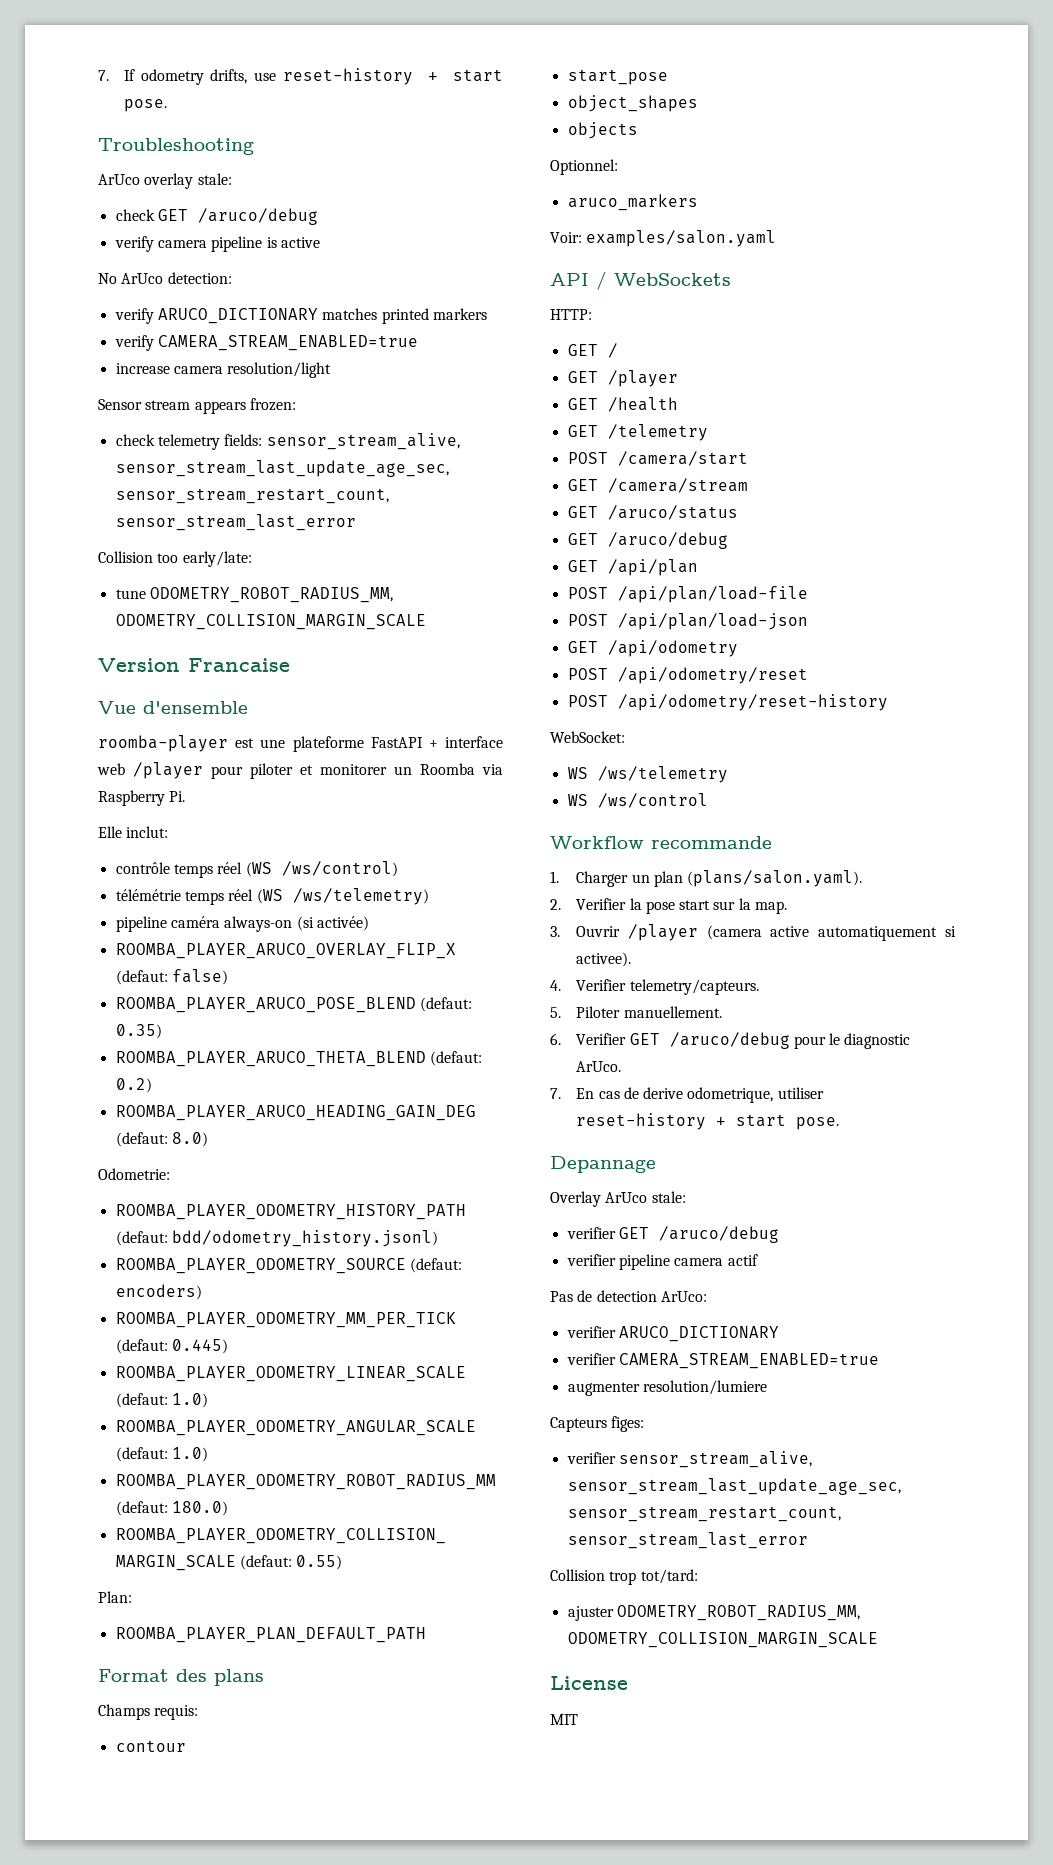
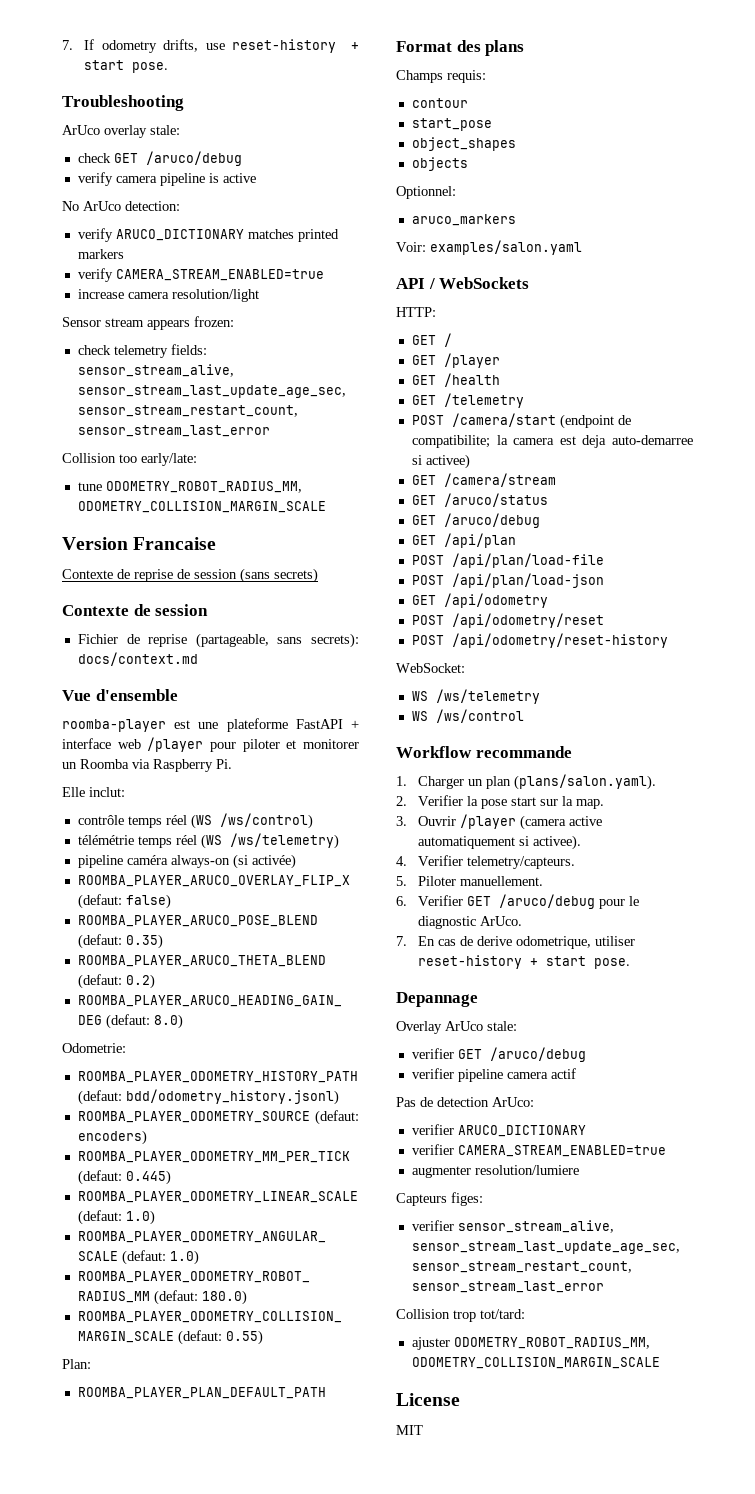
+ Contexte de reprise de session (sans secrets)
+ Contexte de session
+ Fichier de reprise (partageable, sans secrets): docs/context.md
- POST /camera/start
+ POST /camera/start (endpoint de compatibilite; la camera est deja auto-demarree si activee)

